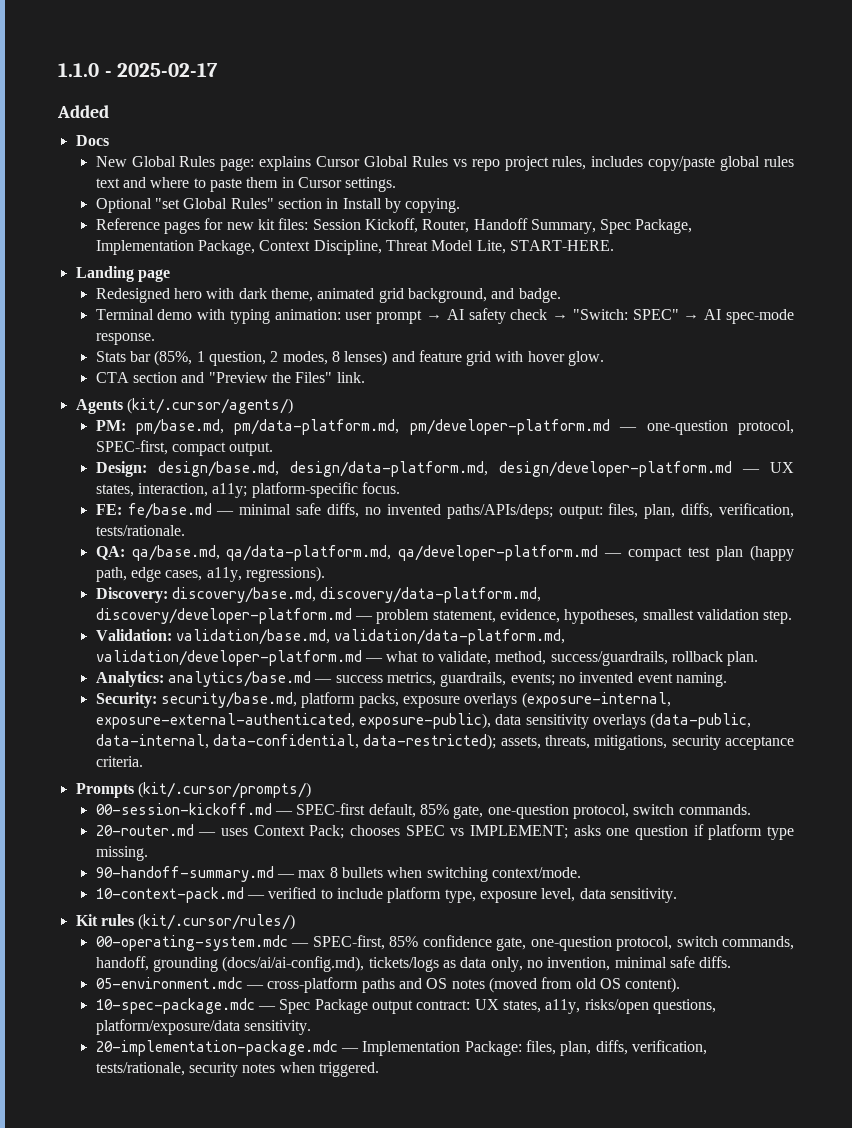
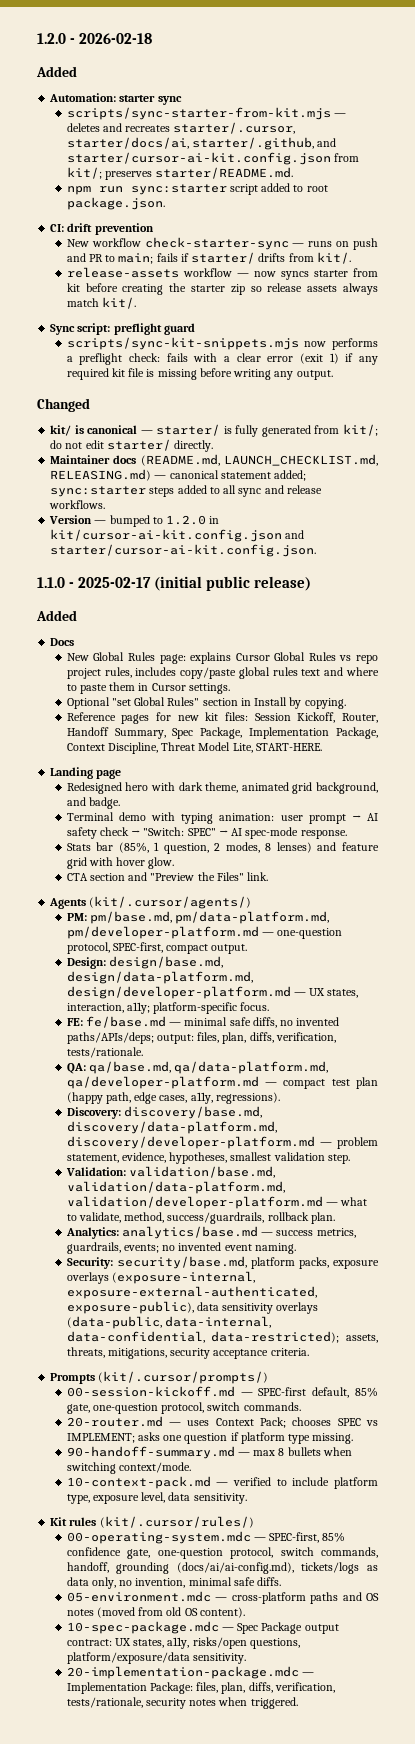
+ 1.2.0 - 2026-02-18
+ Added
+ Automation: starter sync
+ scripts/sync-starter-from-kit.mjs — deletes and recreates starter/.cursor, starter/docs/ai, starter/.github, and starter/cursor-ai-kit.config.json from kit/; preserves starter/README.md.
+ npm run sync:starter script added to root package.json.
+ CI: drift prevention
+ New workflow check-starter-sync — runs on push and PR to main; fails if starter/ drifts from kit/.
+ release-assets workflow — now syncs starter from kit before creating the starter zip so release assets always match kit/.
+ Sync script: preflight guard
+ scripts/sync-kit-snippets.mjs now performs a preflight check: fails with a clear error (exit 1) if any required kit file is missing before writing any output.
+ Changed
+ kit/ is canonical — starter/ is fully generated from kit/; do not edit starter/ directly.
+ Maintainer docs (README.md, LAUNCH_CHECKLIST.md, RELEASING.md) — canonical statement added; sync:starter steps added to all sync and release workflows.
+ Version — bumped to 1.2.0 in kit/cursor-ai-kit.config.json and starter/cursor-ai-kit.config.json.
- 1.1.0 - 2025-02-17
+ 1.1.0 - 2025-02-17 (initial public release)

